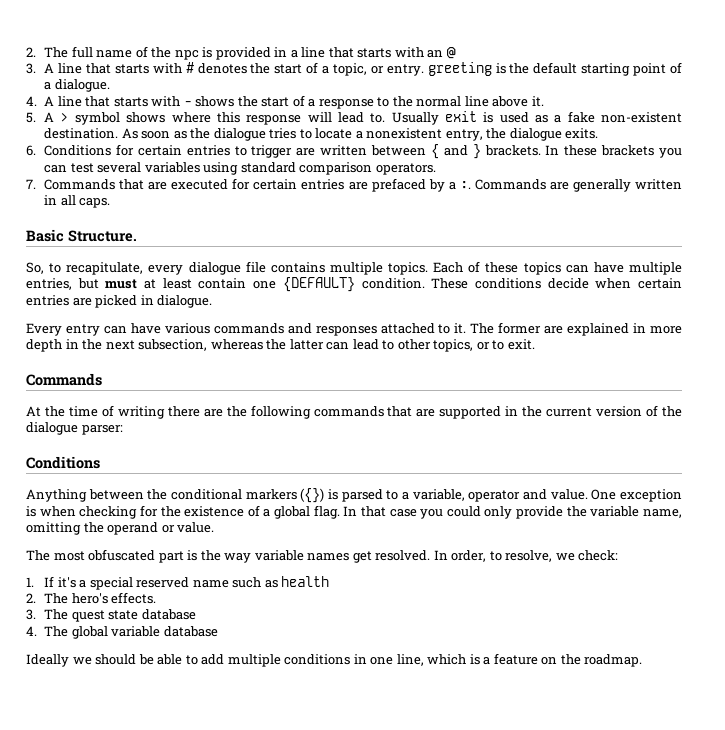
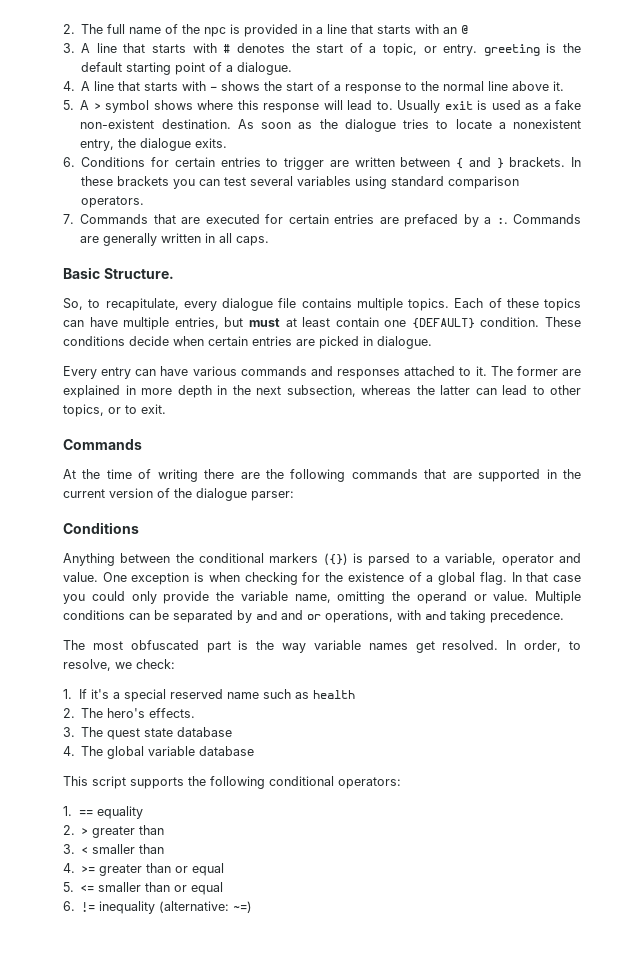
+ Multiple conditions can be separated by and and or operations, with and taking precedence.
- Ideally we should be able to add multiple conditions in one line, which is a feature on the roadmap.
+ This script supports the following conditional operators:
+ 1. == equality
+ 2. > greater than
+ 3. < smaller than
+ 4. >= greater than or equal
+ 5. <= smaller than or equal
+ 6. != inequality (alternative: ~=)

